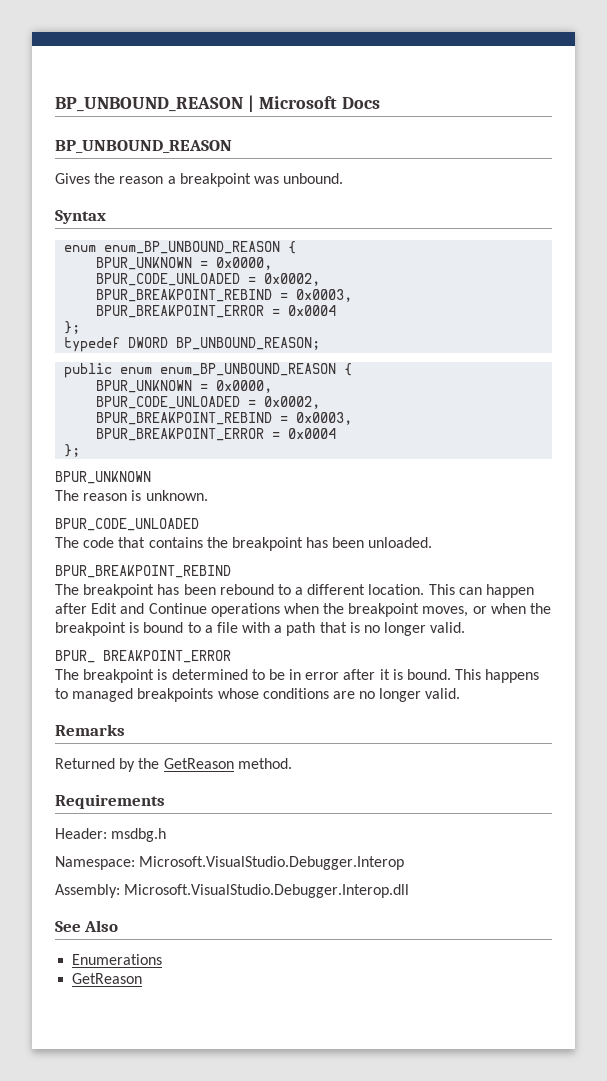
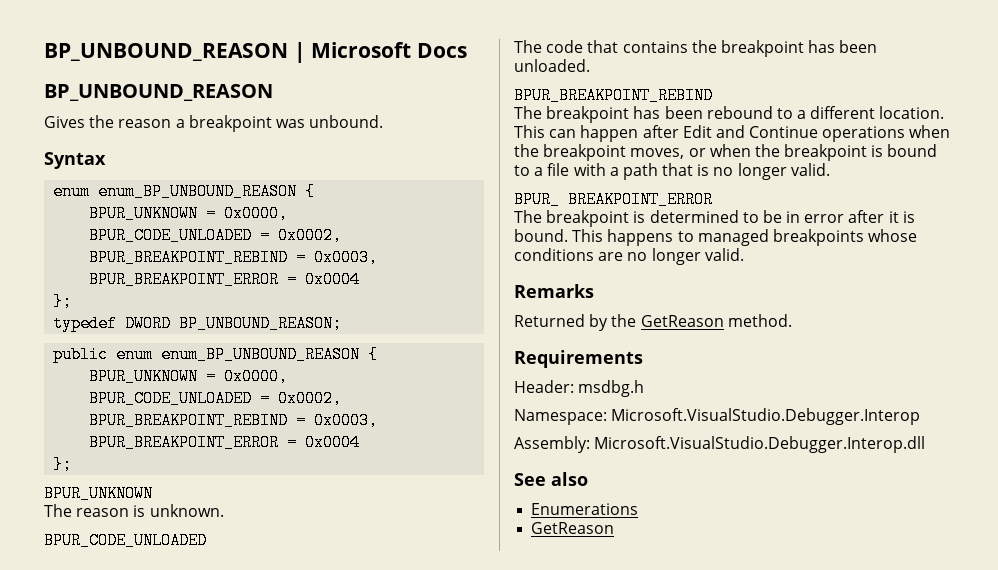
- See Also
+ See also

